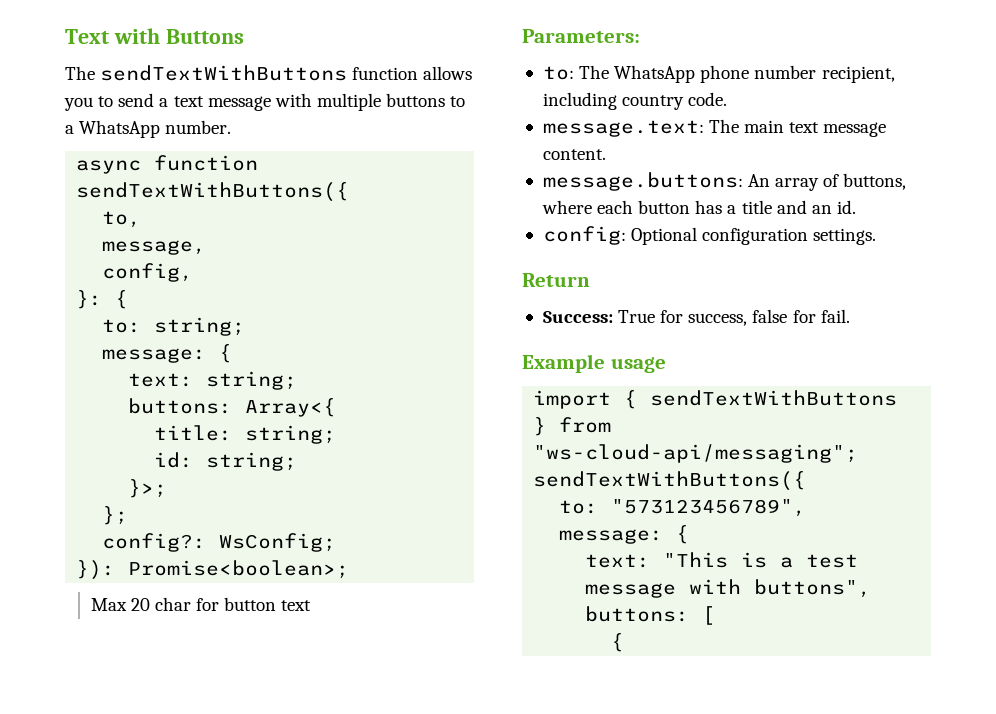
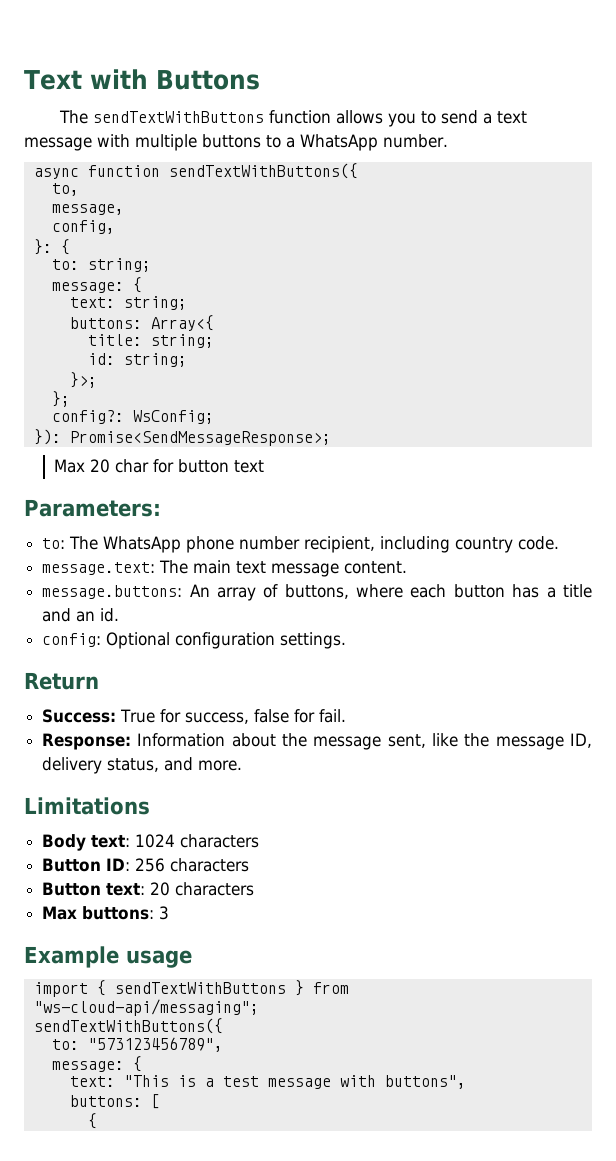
- }): Promise<boolean>;
+ }): Promise<SendMessageResponse>;
+ Response: Information about the message sent, like the message ID, delivery status, and more.
+ Limitations
+ Body text: 1024 characters
+ Button ID: 256 characters
+ Button text: 20 characters
+ Max buttons: 3

